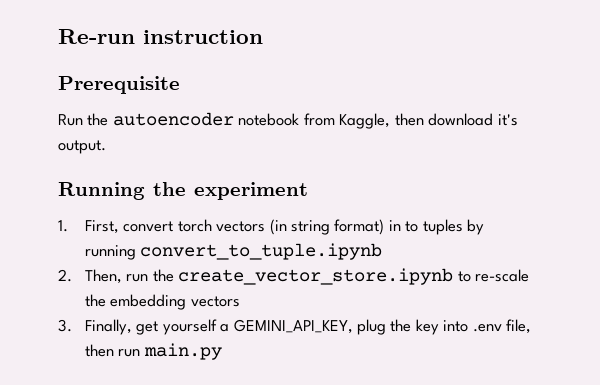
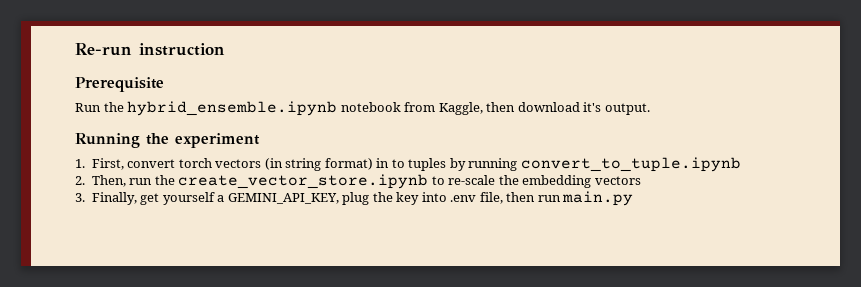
- Run the autoencoder notebook from Kaggle, then download it's output.
+ Run the hybrid_ensemble.ipynb notebook from Kaggle, then download it's output.

